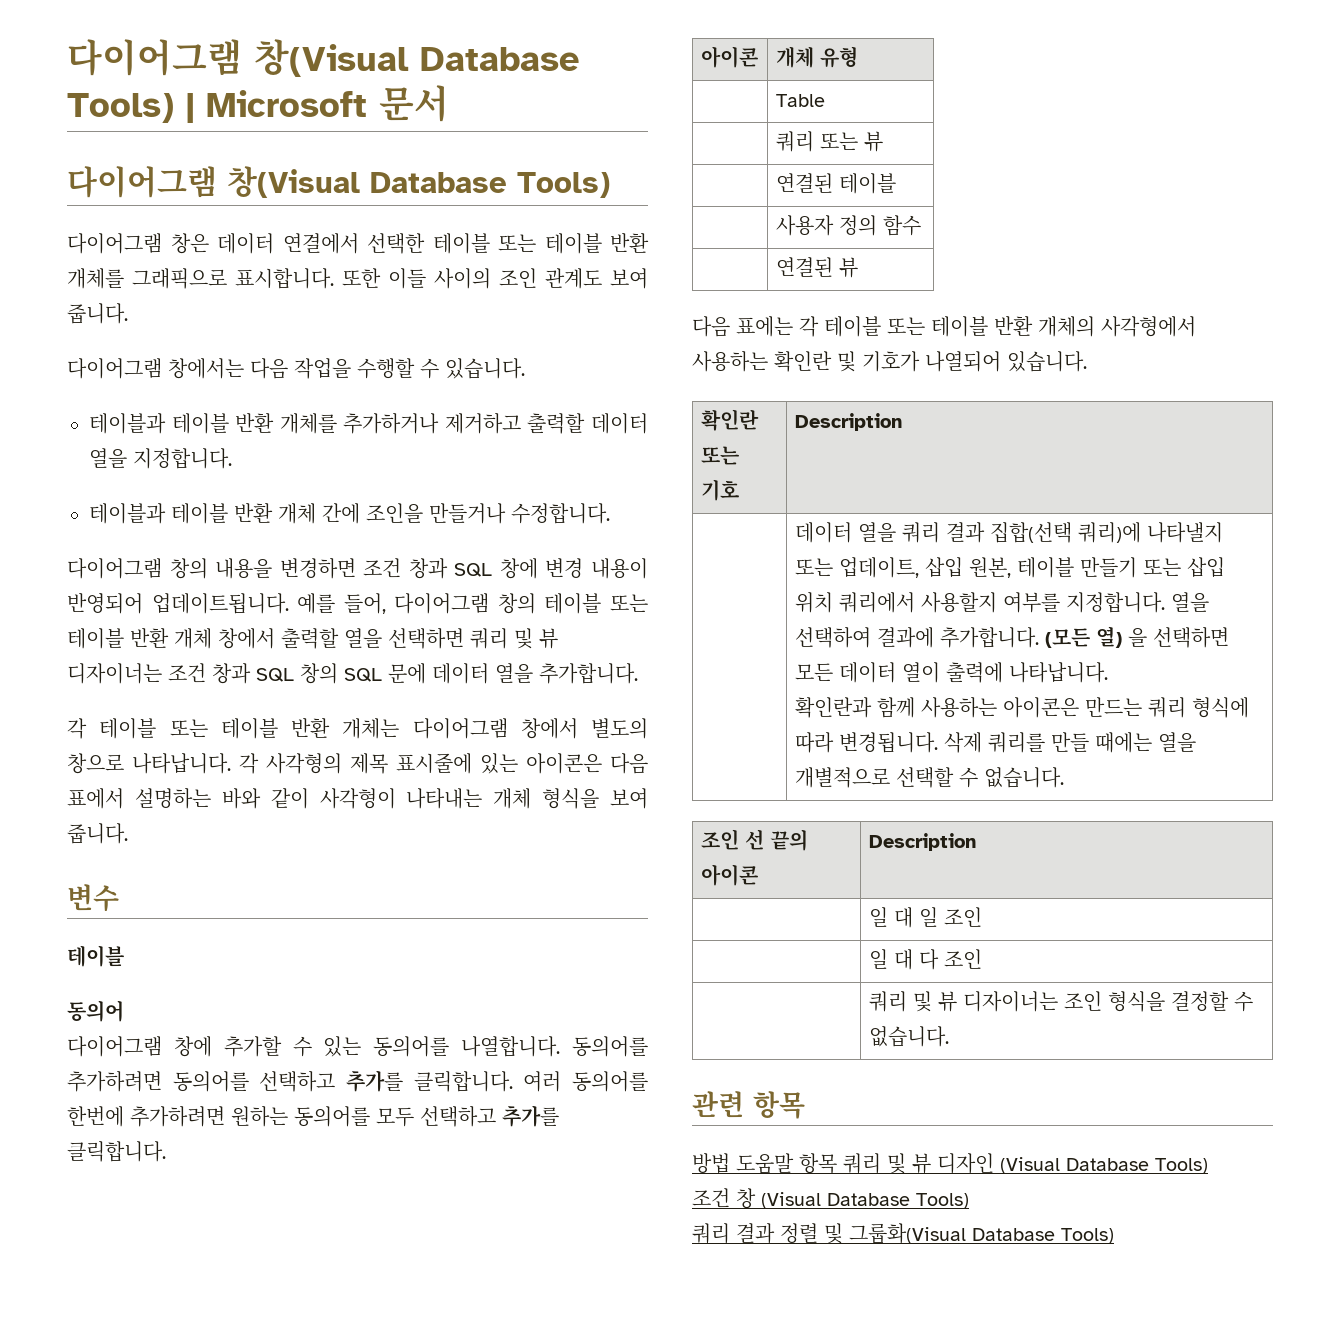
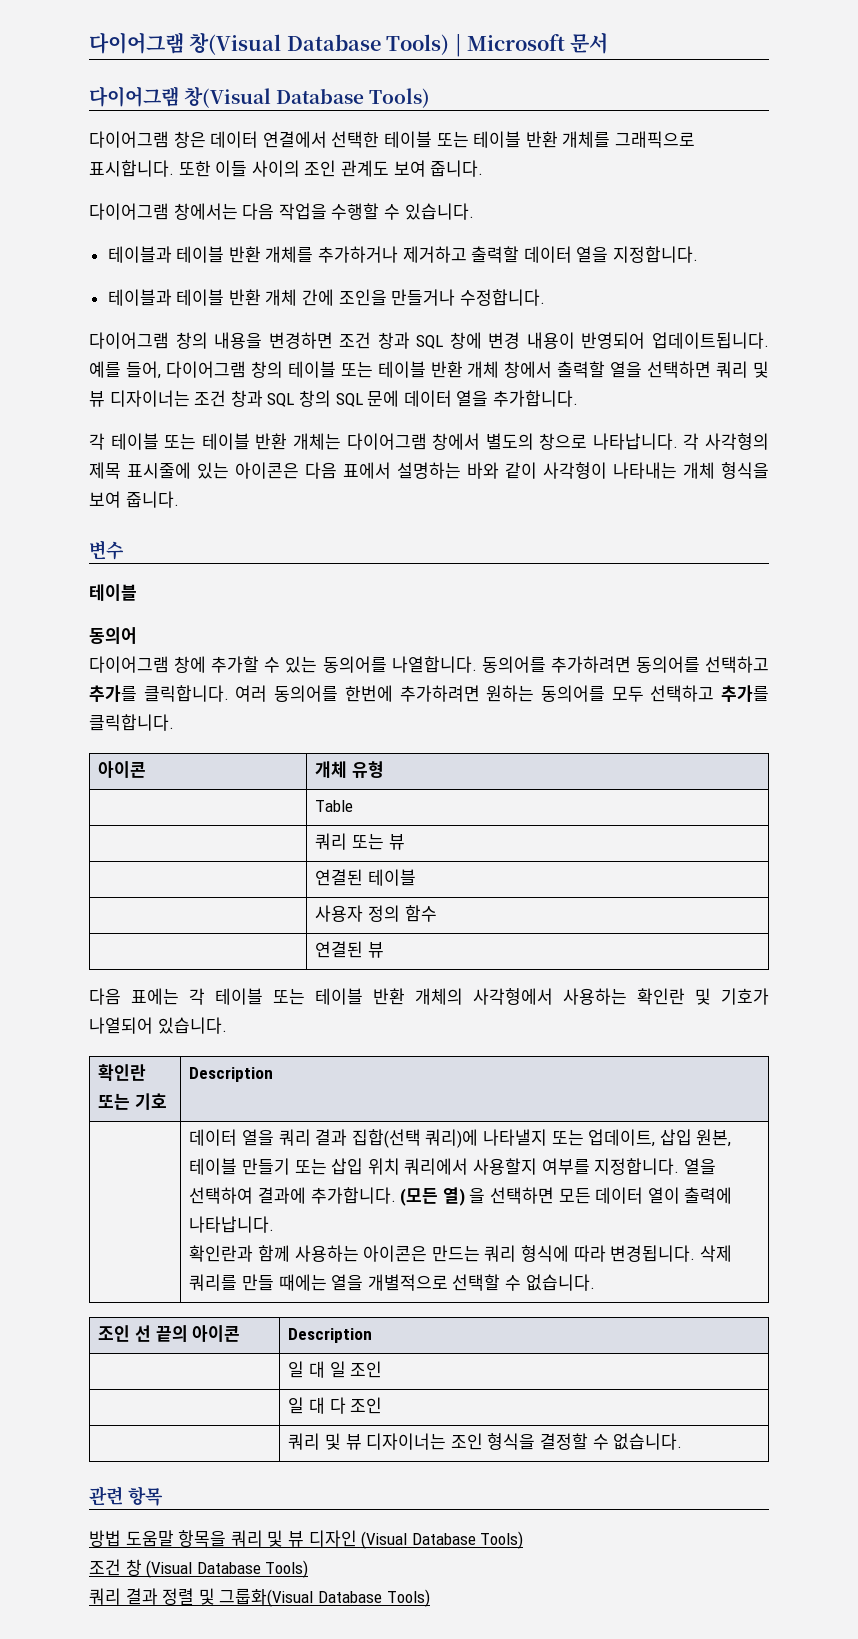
- 방법 도움말 항목 쿼리 및 뷰 디자인 (Visual Database Tools)
+ 방법 도움말 항목을 쿼리 및 뷰 디자인 (Visual Database Tools)

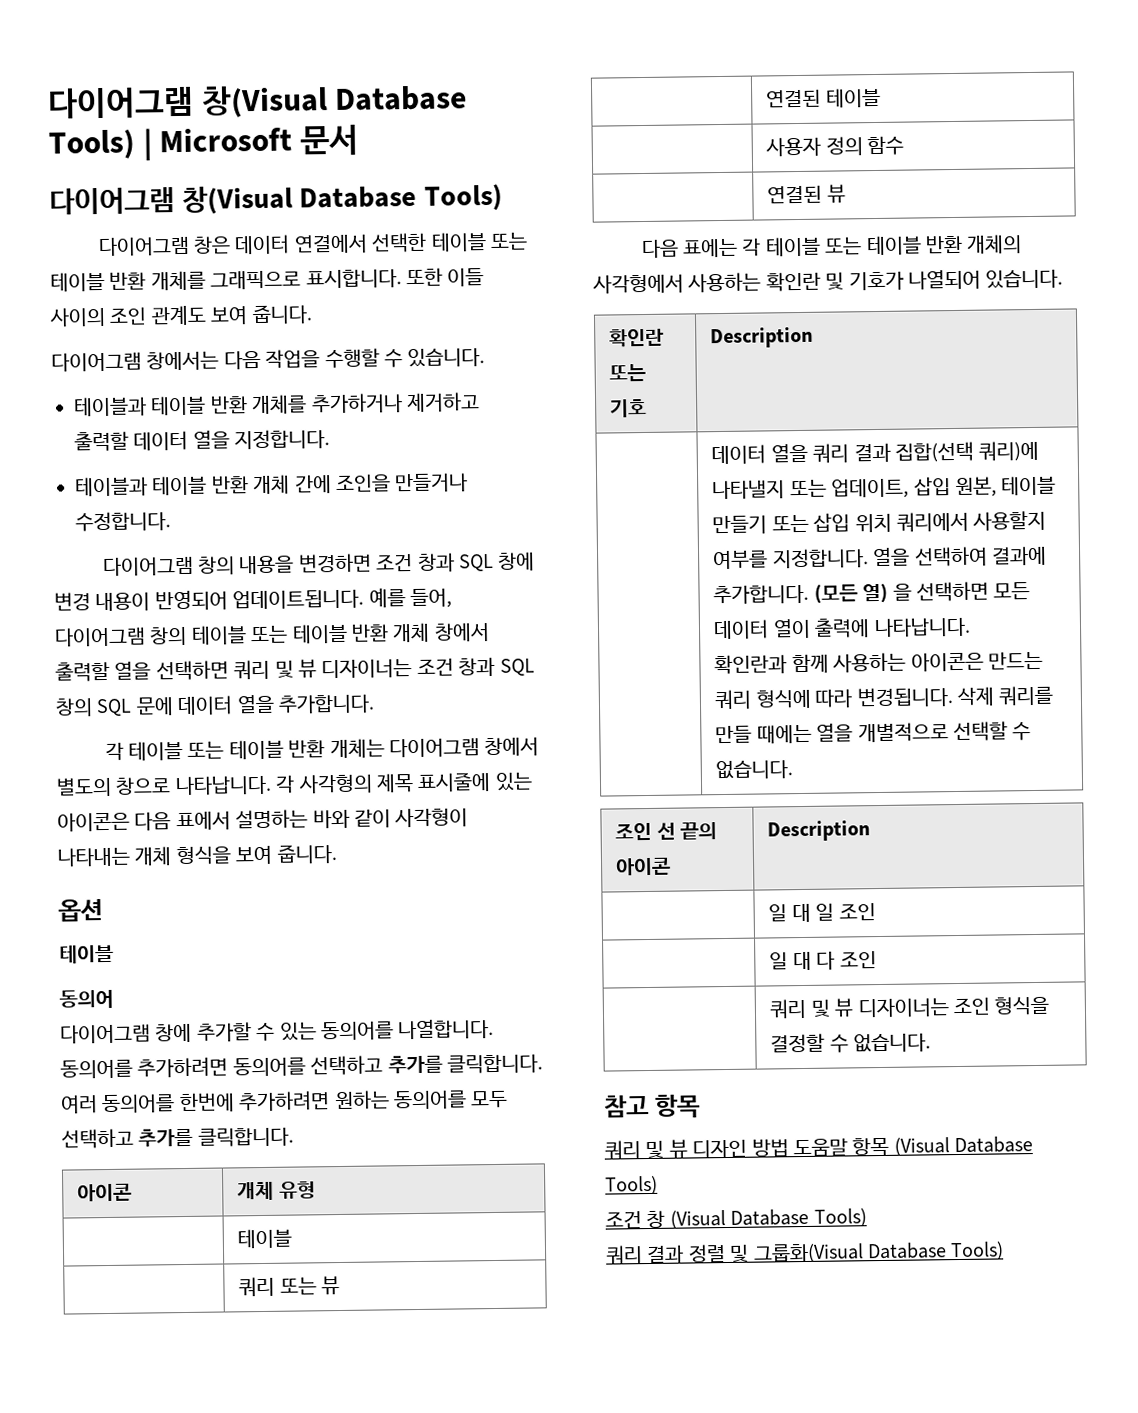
- 변수
+ 옵션
- | Table
+ | 테이블
- 관련 항목
+ 참고 항목
- 방법 도움말 항목을 쿼리 및 뷰 디자인 (Visual Database Tools)
+ 쿼리 및 뷰 디자인 방법 도움말 항목 (Visual Database Tools)

